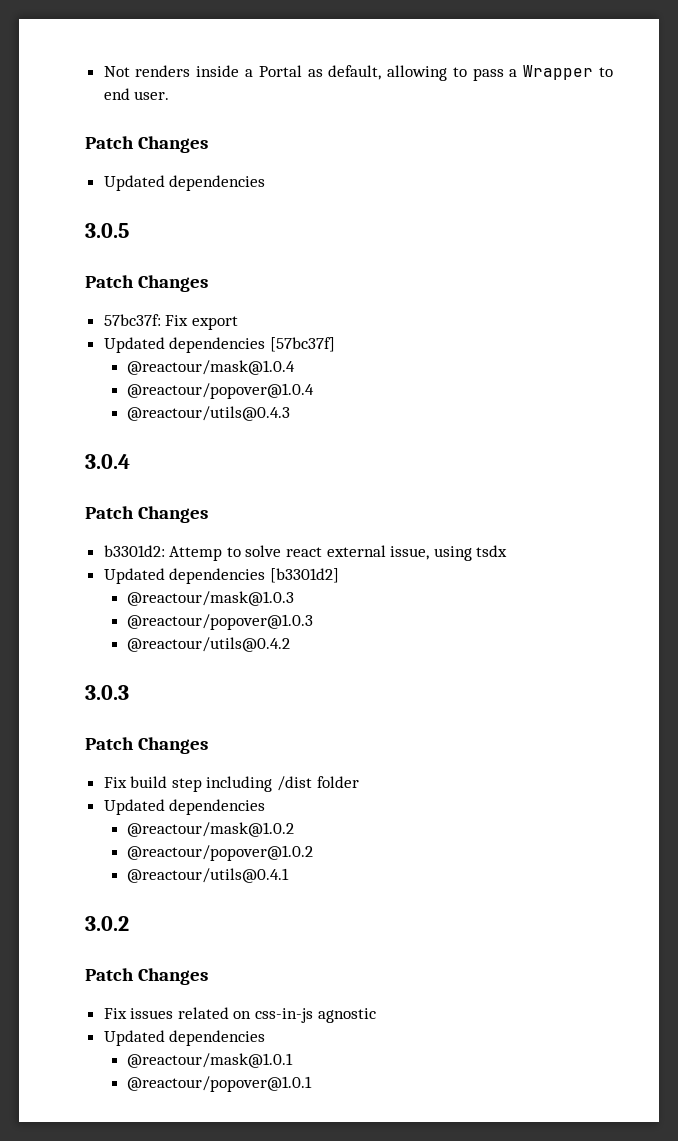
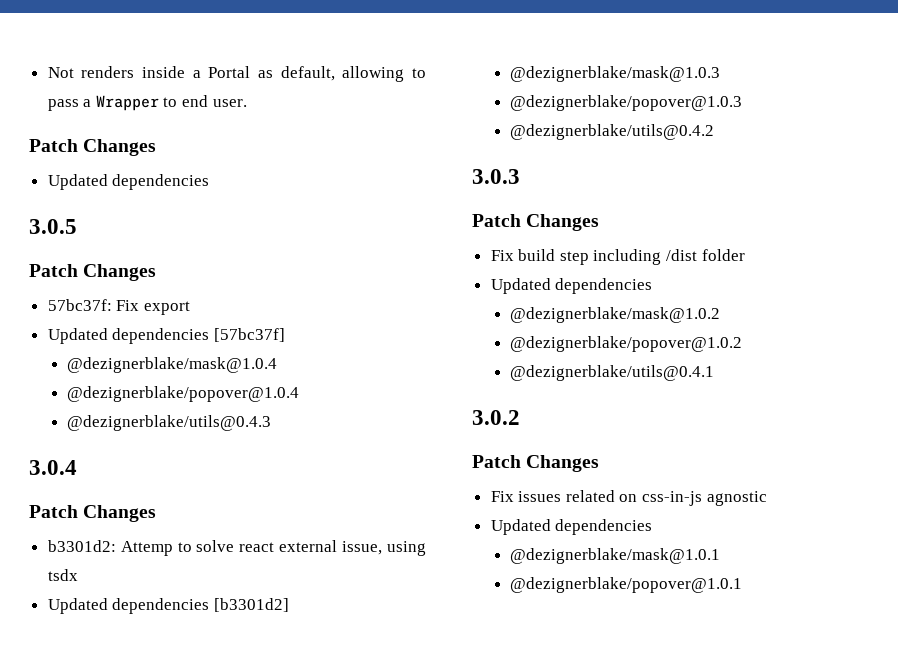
- @reactour/mask@1.0.4
- @reactour/popover@1.0.4
- @reactour/utils@0.4.3
+ @dezignerblake/mask@1.0.4
+ @dezignerblake/popover@1.0.4
+ @dezignerblake/utils@0.4.3
- @reactour/mask@1.0.3
- @reactour/popover@1.0.3
- @reactour/utils@0.4.2
+ @dezignerblake/mask@1.0.3
+ @dezignerblake/popover@1.0.3
+ @dezignerblake/utils@0.4.2
- @reactour/mask@1.0.2
- @reactour/popover@1.0.2
- @reactour/utils@0.4.1
+ @dezignerblake/mask@1.0.2
+ @dezignerblake/popover@1.0.2
+ @dezignerblake/utils@0.4.1
- @reactour/mask@1.0.1
- @reactour/popover@1.0.1
+ @dezignerblake/mask@1.0.1
+ @dezignerblake/popover@1.0.1

